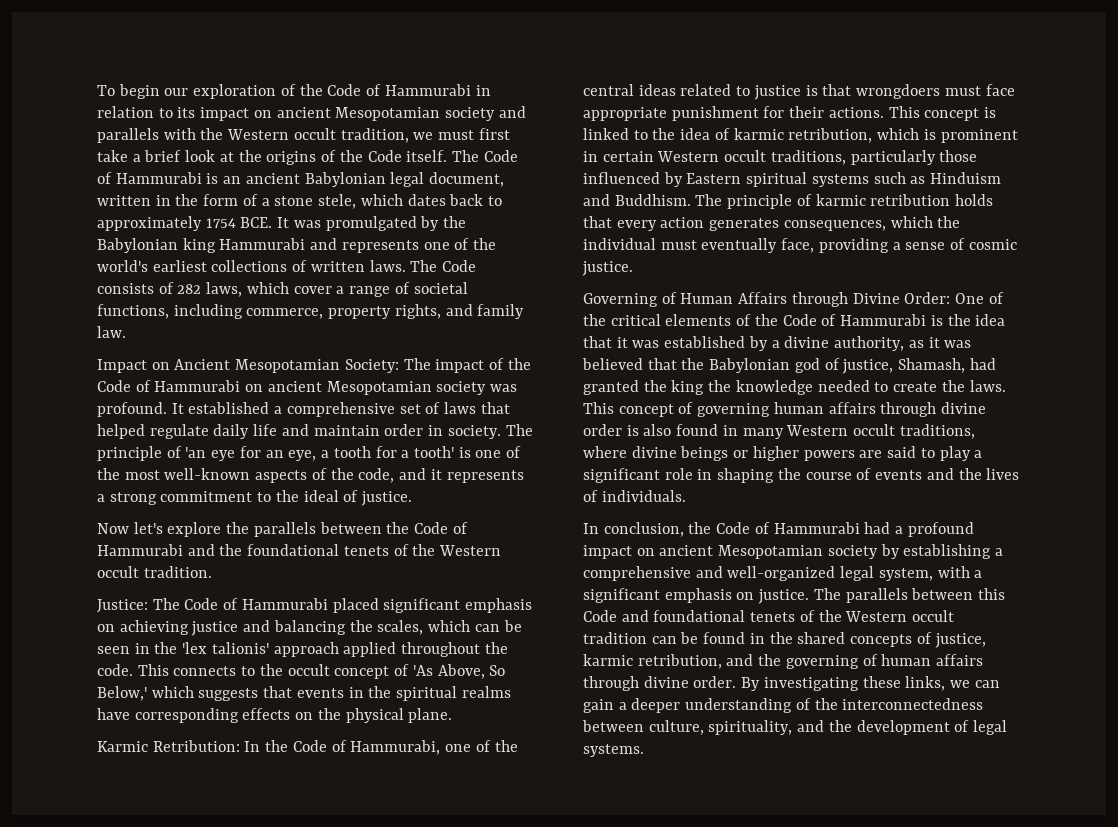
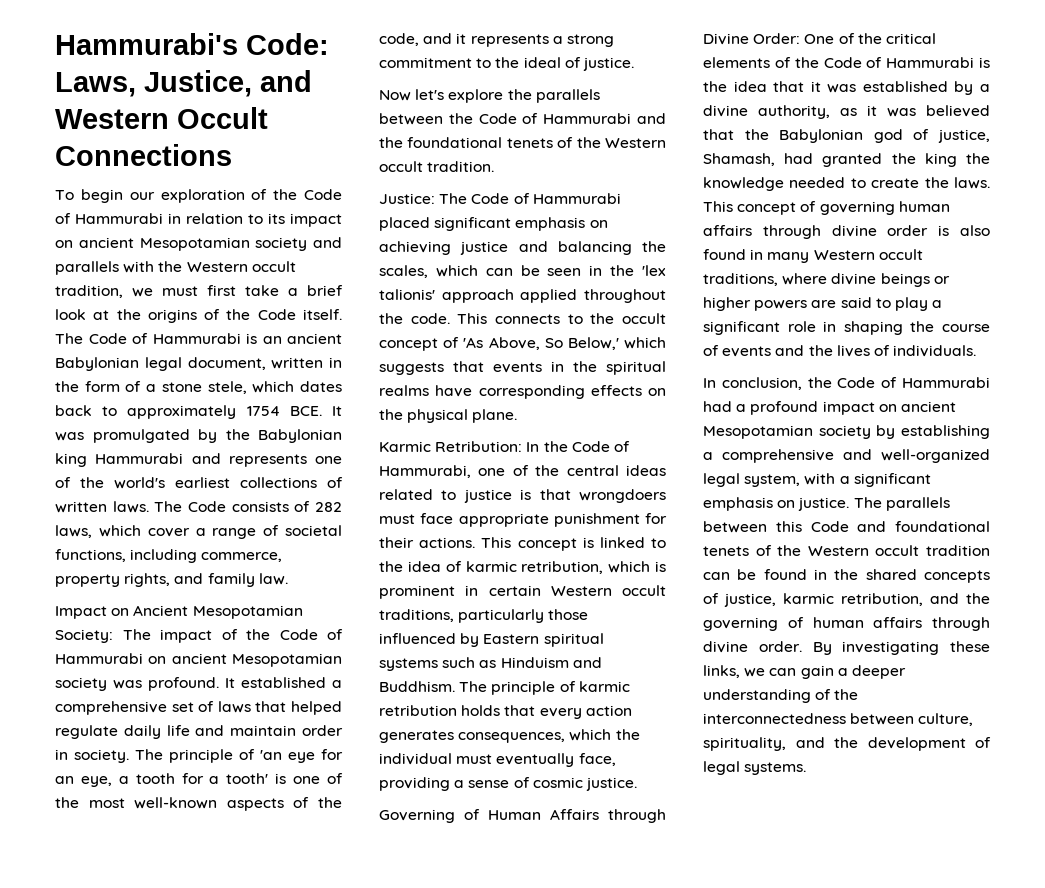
+ Hammurabi's Code: Laws, Justice, and Western Occult Connections

